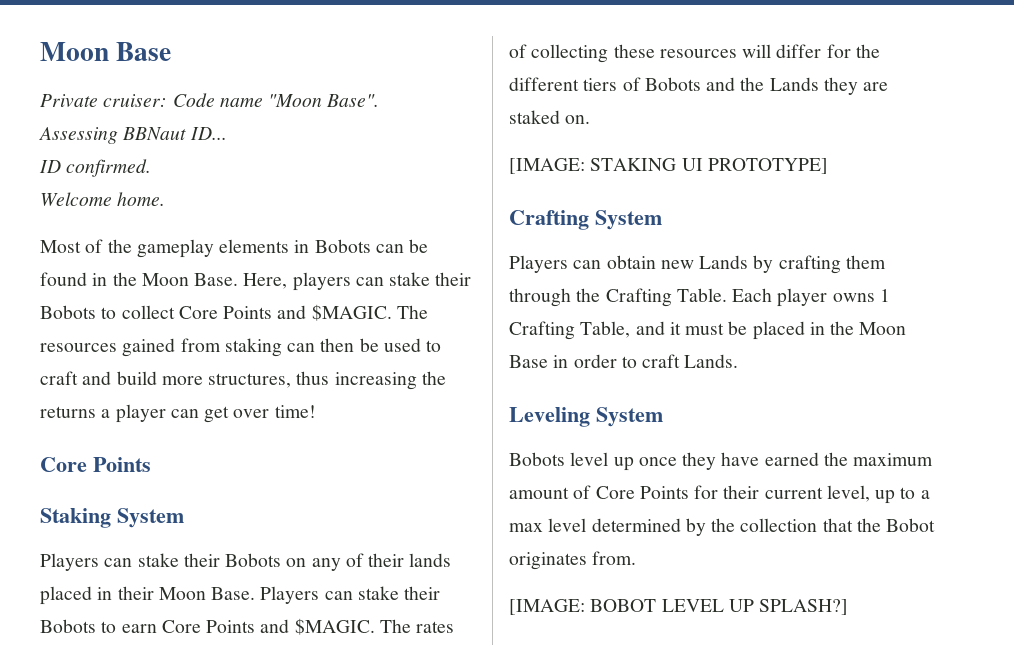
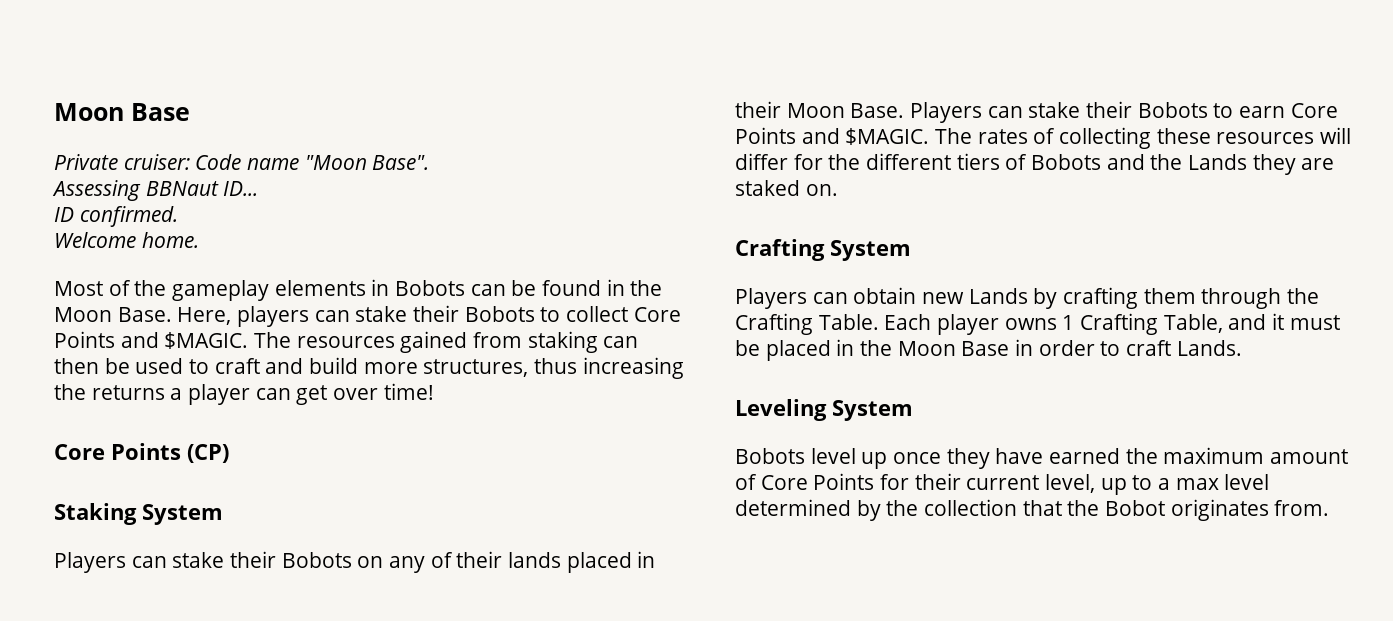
  The resources gained from staking can then be used to craft and build more structures, thus increasing the returns a player can get over time!
- Core Points
+ Core Points (CP)
- [IMAGE: STAKING UI PROTOTYPE]
- [IMAGE: BOBOT LEVEL UP SPLASH?]

